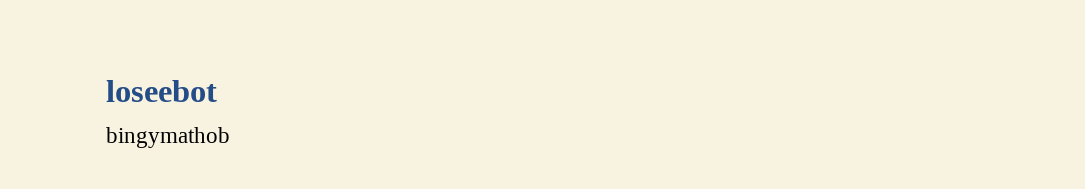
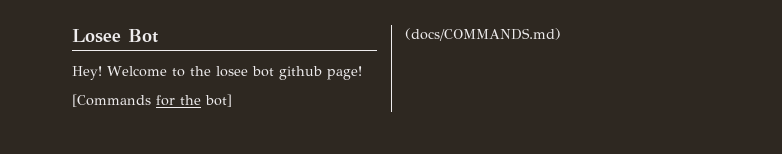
- loseebot
- bingymathob
+ Losee Bot
+ Hey! Welcome to the losee bot github page!
+ [Commands for the bot] (docs/COMMANDS.md)

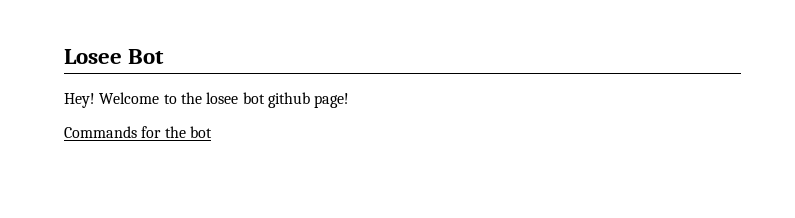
- [Commands for the bot] (docs/COMMANDS.md)
+ Commands for the bot

